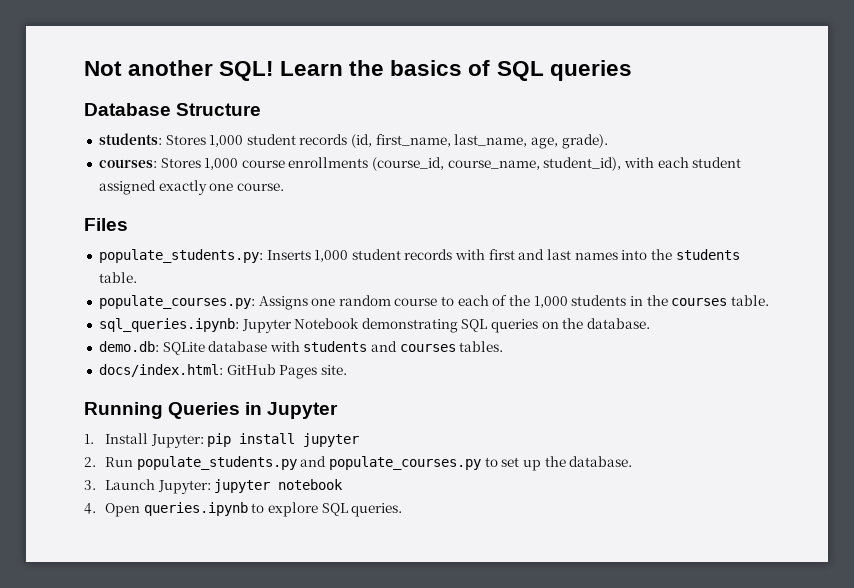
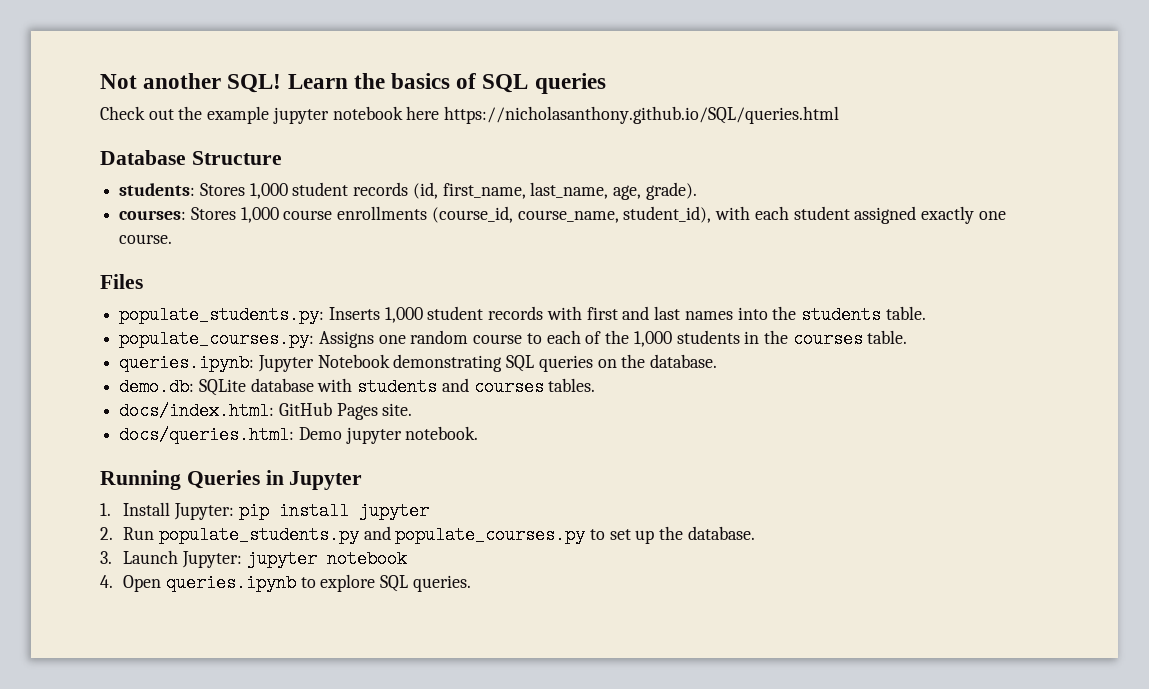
+ Check out the example jupyter notebook here https://nicholasanthony.github.io/SQL/queries.html
- sql_queries.ipynb: Jupyter Notebook demonstrating SQL queries on the database.
+ queries.ipynb: Jupyter Notebook demonstrating SQL queries on the database.
+ docs/queries.html: Demo jupyter notebook.

